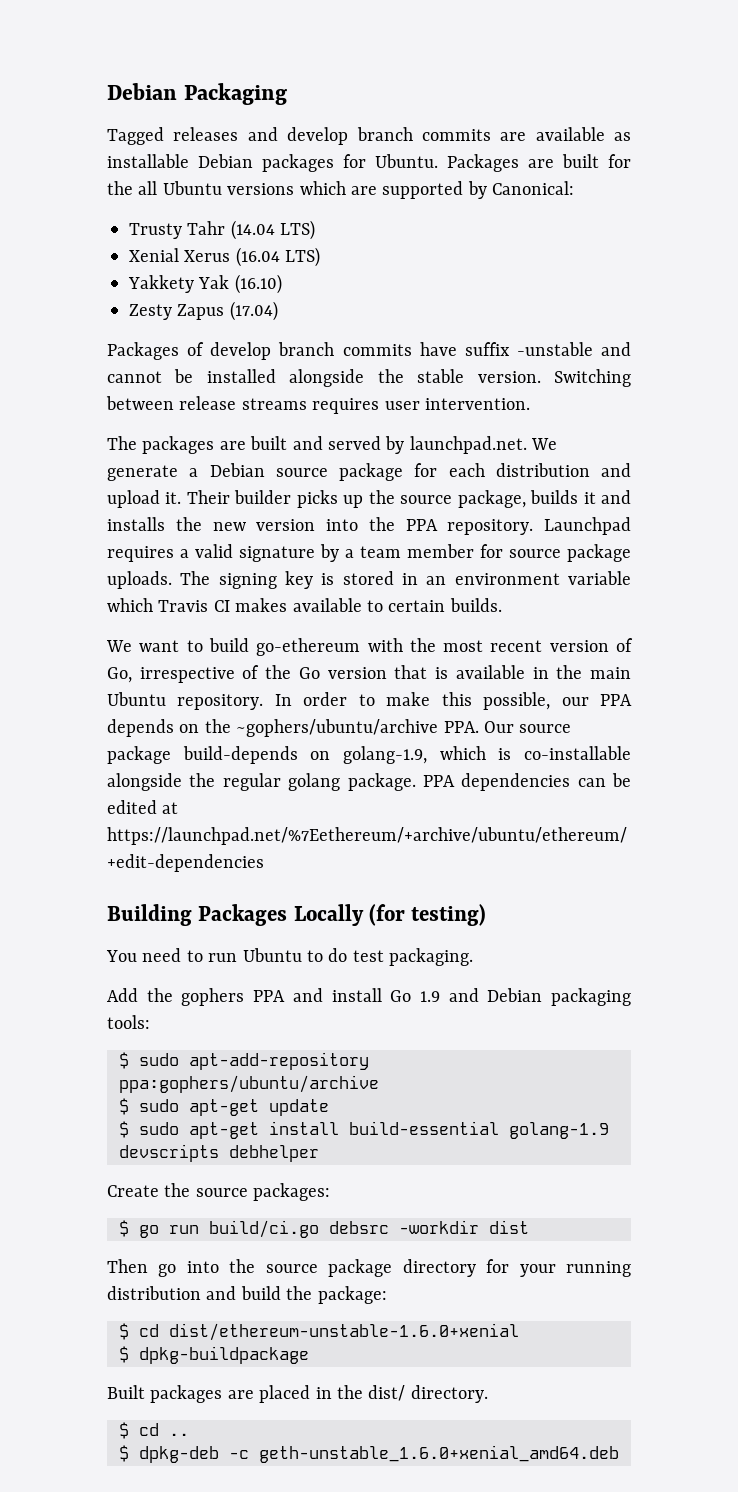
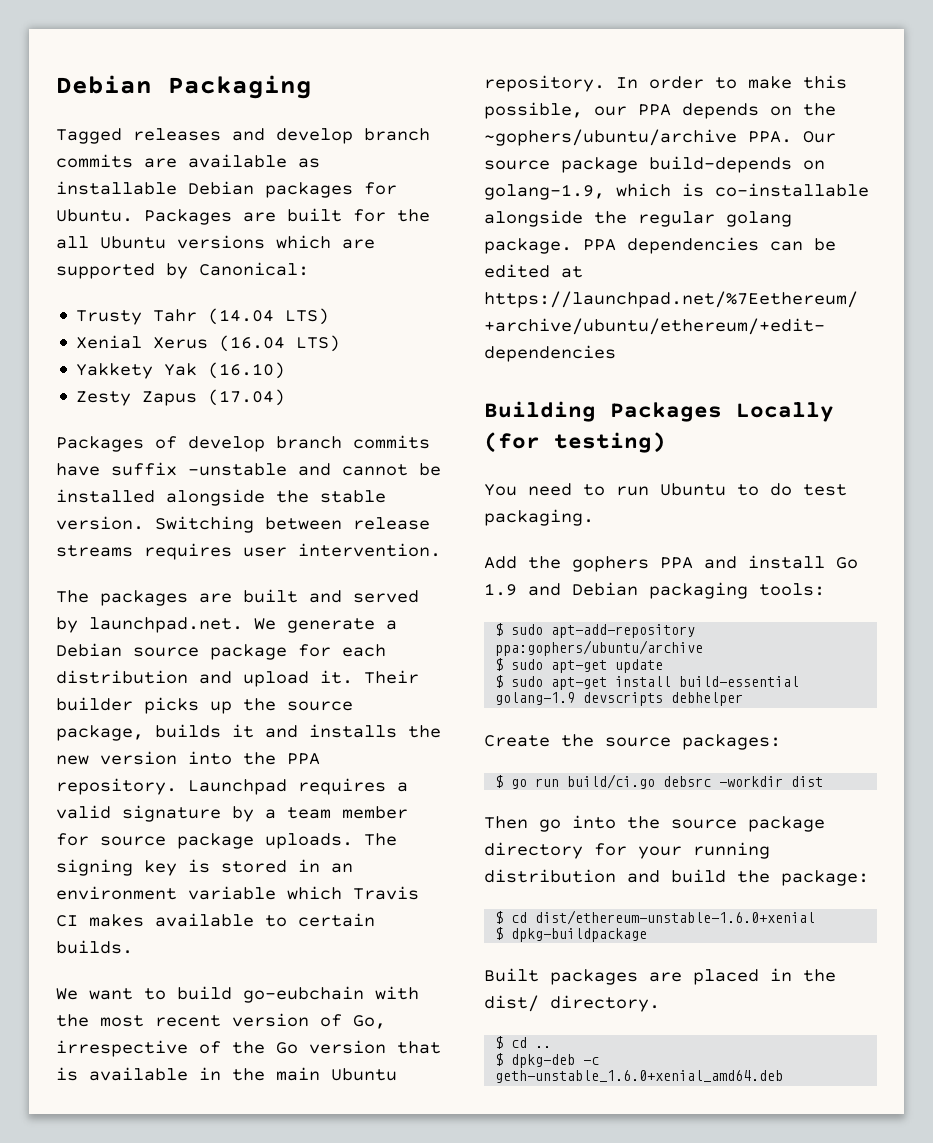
- We want to build go-ethereum with the most recent version of Go, irrespective of the Go version that is available in the main Ubuntu repository.
+ We want to build go-eubchain with the most recent version of Go, irrespective of the Go version that is available in the main Ubuntu repository.

